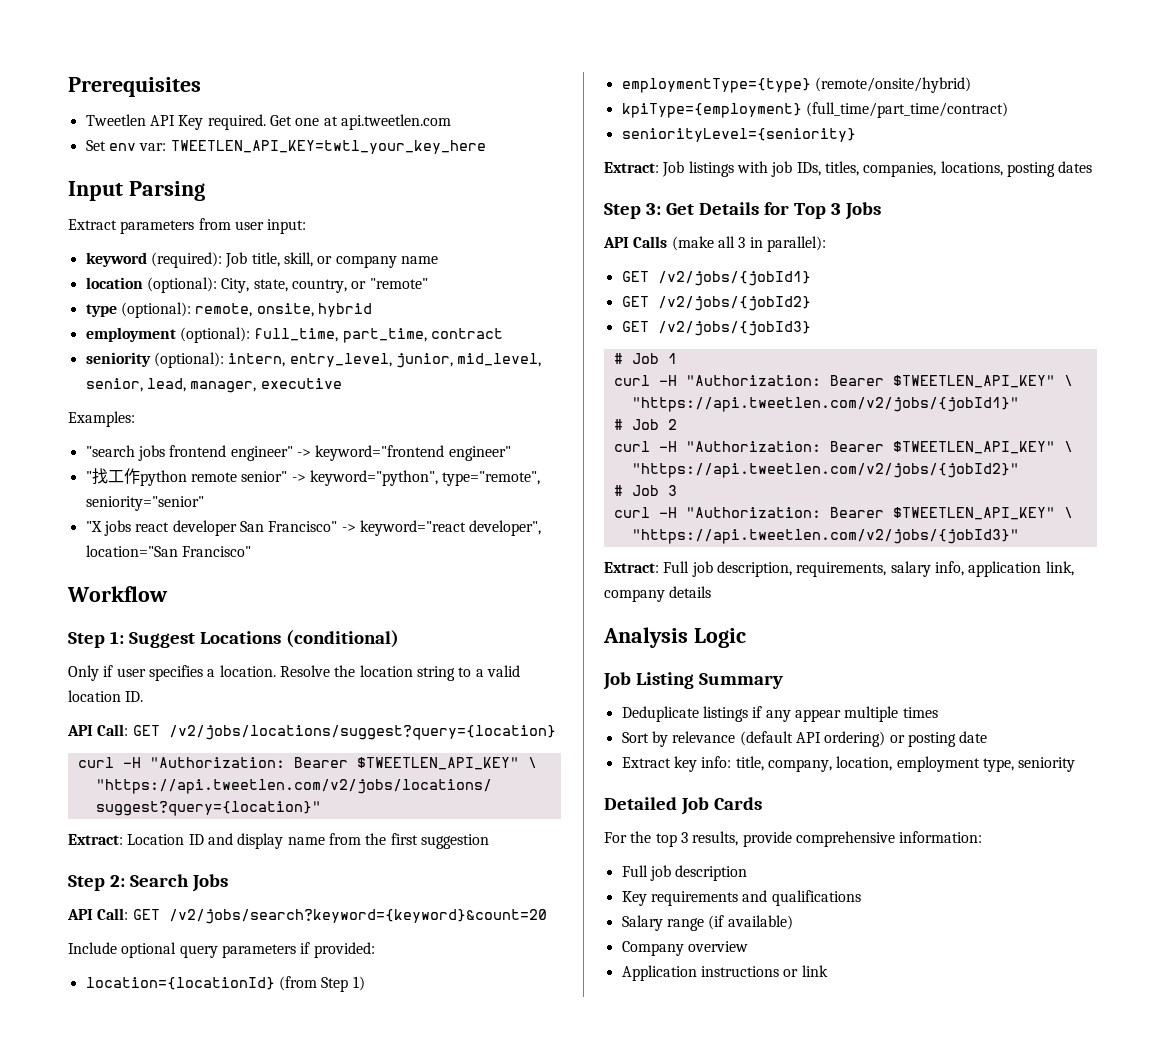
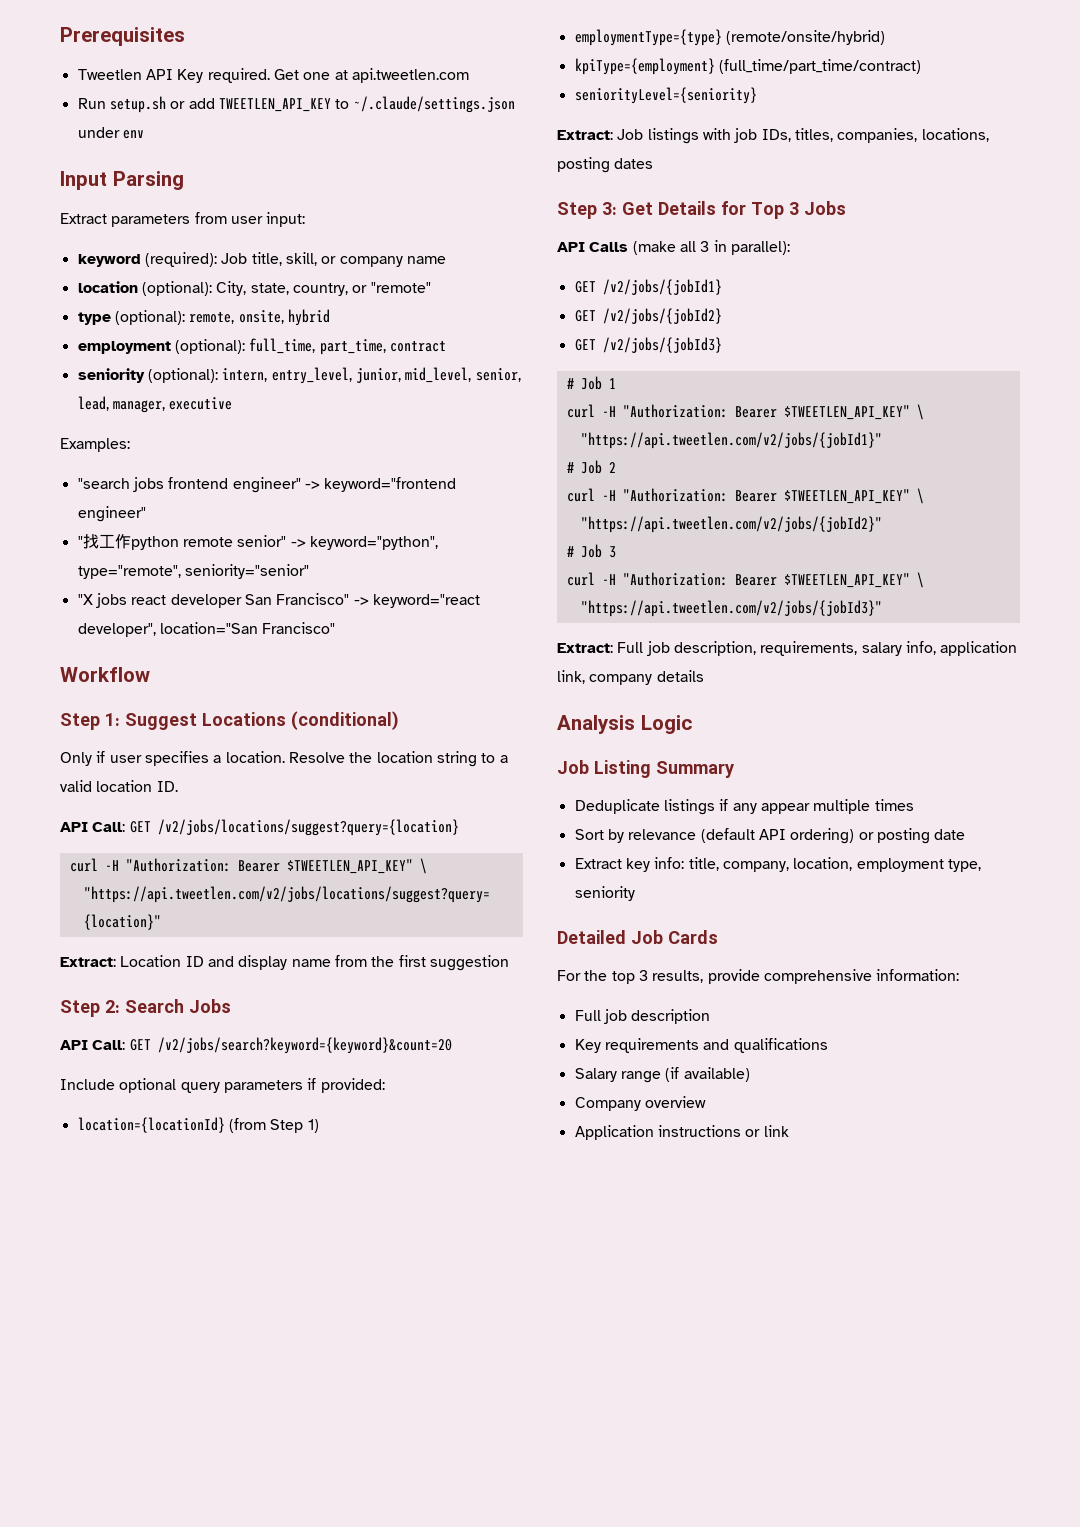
- Set env var: TWEETLEN_API_KEY=twtl_your_key_here
+ Run setup.sh or add TWEETLEN_API_KEY to ~/.claude/settings.json under env

